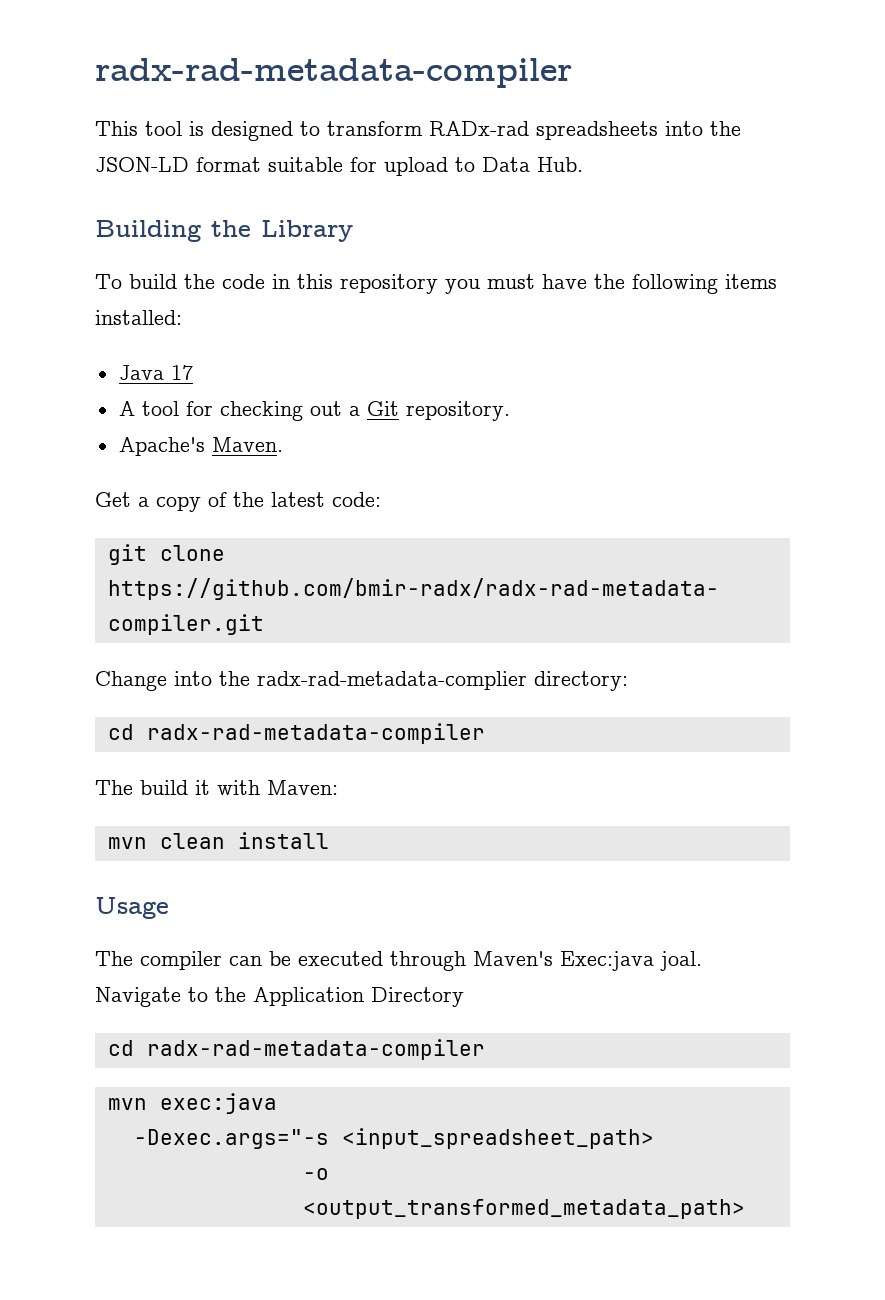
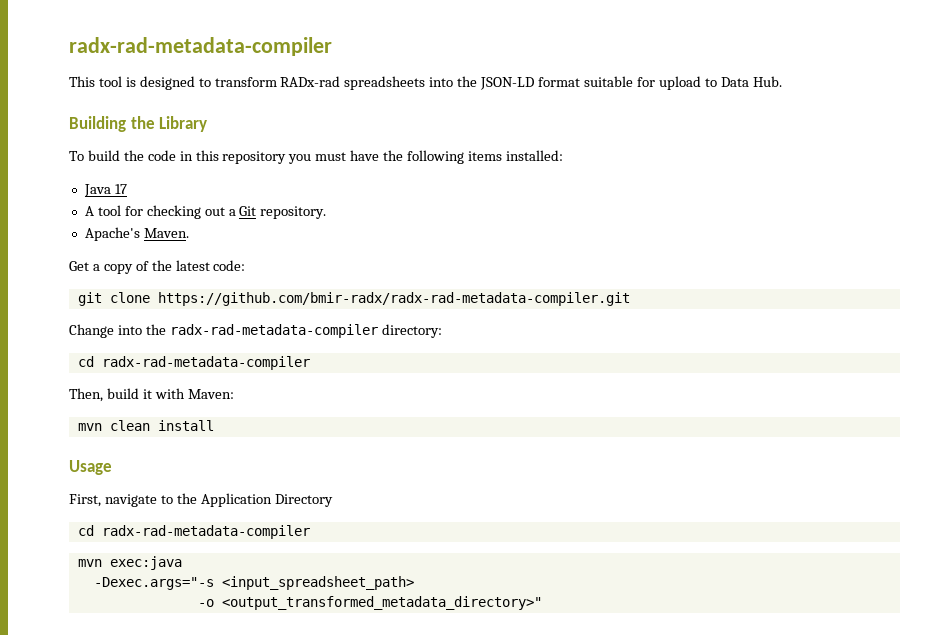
- Change into the radx-rad-metadata-complier directory:
+ Change into the radx-rad-metadata-compiler directory:
- The build it with Maven:
+ Then, build it with Maven:
- The compiler can be executed through Maven's Exec:java joal. Navigate to the Application Directory
+ First, navigate to the Application Directory
- -o <output_transformed_metadata_path>
+ -o <output_transformed_metadata_directory>"

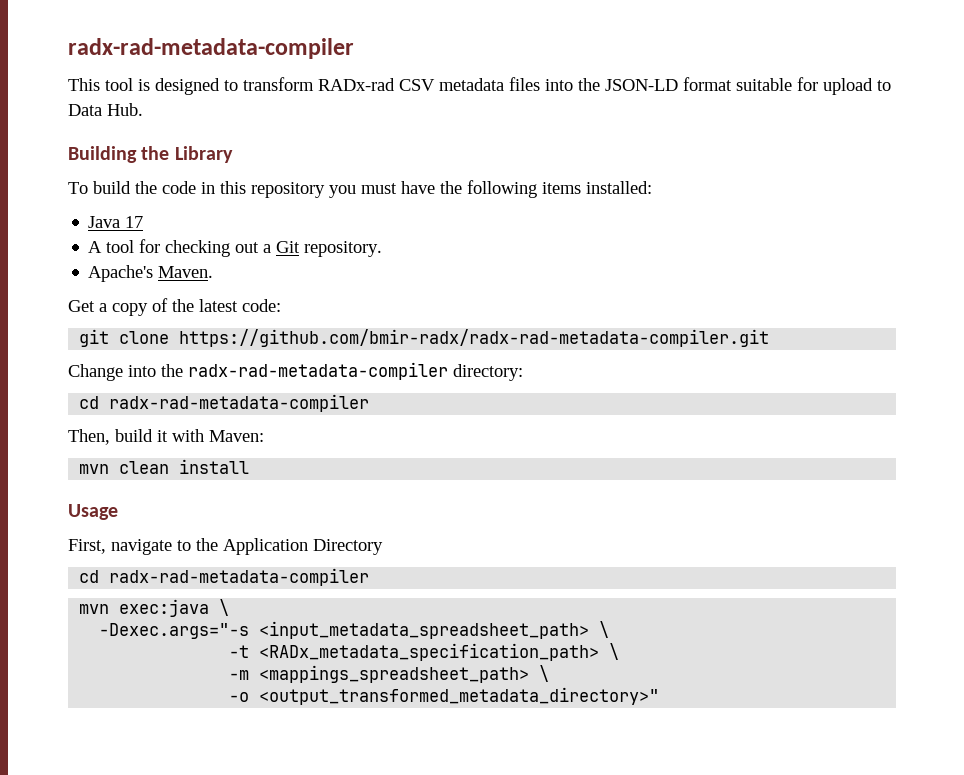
- This tool is designed to transform RADx-rad spreadsheets into the JSON-LD format suitable for upload to Data Hub.
+ This tool is designed to transform RADx-rad CSV metadata files into the JSON-LD format suitable for upload to Data Hub.
- mvn exec:java
+ mvn exec:java \
- -Dexec.args="-s <input_spreadsheet_path>
+ -Dexec.args="-s <input_metadata_spreadsheet_path> \
+ -t <RADx_metadata_specification_path> \
+ -m <mappings_spreadsheet_path> \

